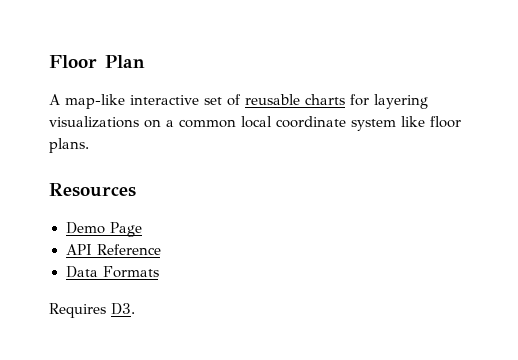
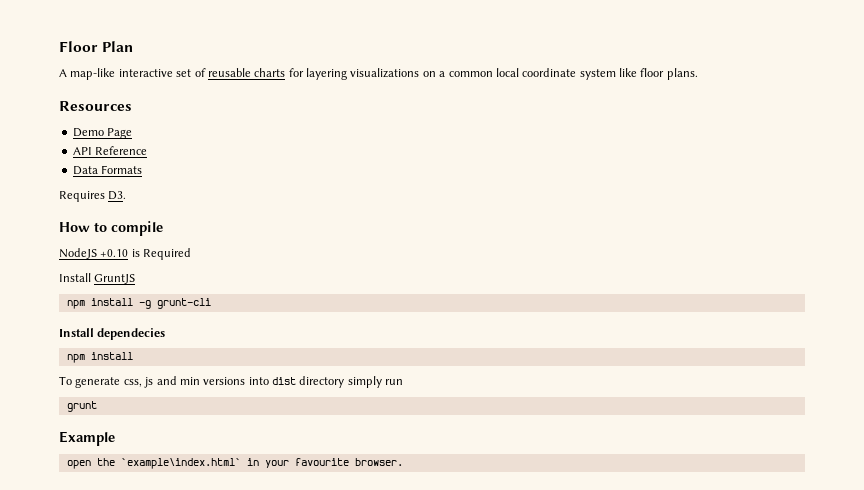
+ How to compile
+ NodeJS +0.10 is Required
+ Install GruntJS
+ npm install -g grunt-cli
+ Install dependecies
+ npm install
+ To generate css, js and min versions into dist directory simply run
+ grunt
+ Example
+ open the `example\index.html` in your favourite browser.

